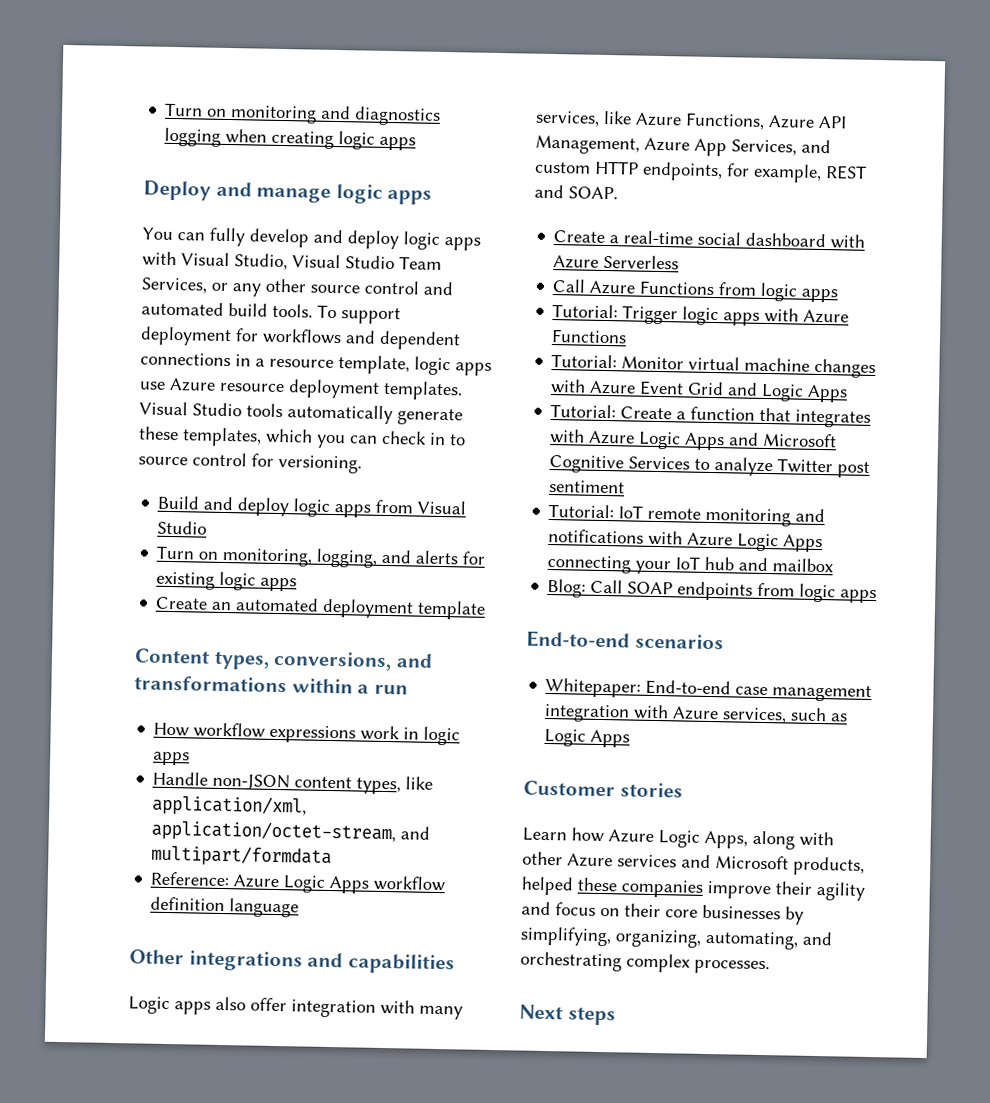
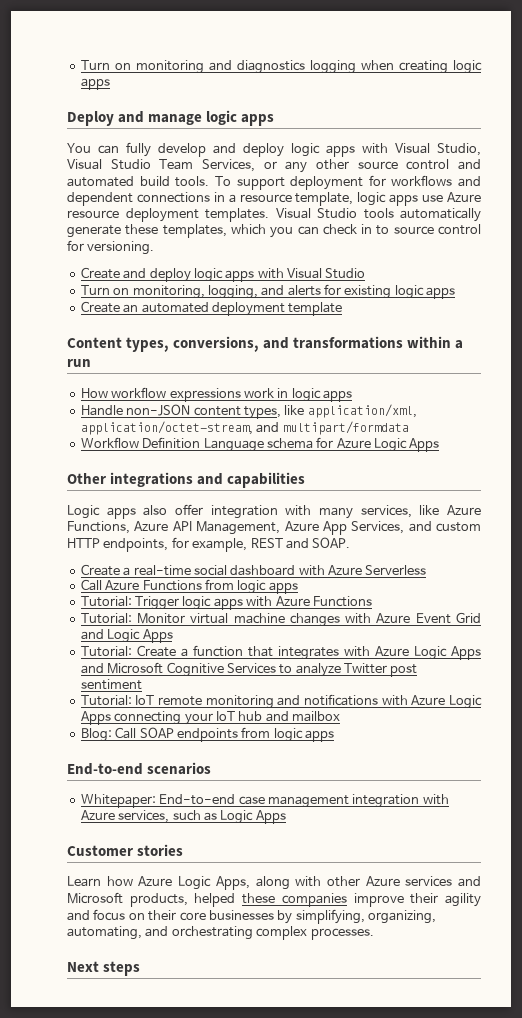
- Build and deploy logic apps from Visual Studio
+ Create and deploy logic apps with Visual Studio
- Reference: Azure Logic Apps workflow definition language
+ Workflow Definition Language schema for Azure Logic Apps

